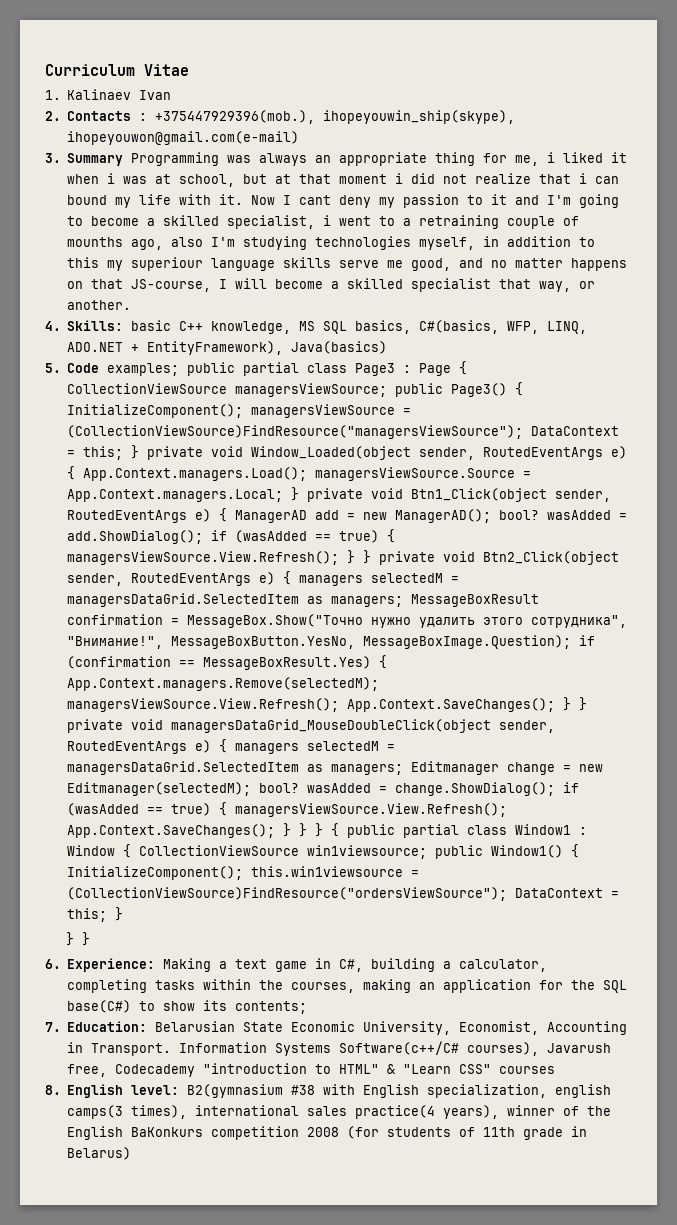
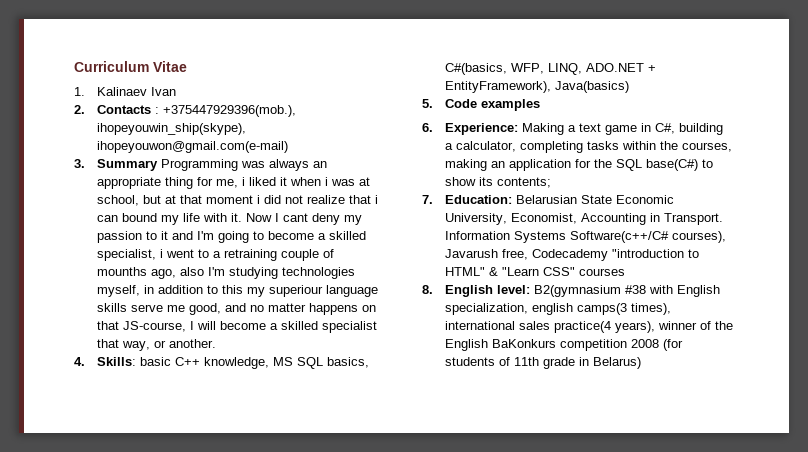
- 5. Code examples; public partial class Page3 : Page { CollectionViewSource managersViewSource; public Page3() { InitializeComponent(); managersViewSource = (CollectionViewSource)FindResource("managersViewSource"); DataContext = this; } private void Window_Loaded(object sender, RoutedEventArgs e) { App.Context.managers.Load(); managersViewSource.Source = App.Context.managers.Local; } private void Btn1_Click(object sender, RoutedEventArgs e) { ManagerAD add = new ManagerAD(); bool? wasAdded = add.ShowDialog(); if (wasAdded == true) { managersViewSource.View.Refresh(); } } private void Btn2_Click(object sender, RoutedEventArgs e) { managers selectedM = managersDataGrid.SelectedItem as managers; MessageBoxResult confirmation = MessageBox.Show("Точно нужно удалить этого сотрудника", "Внимание!", MessageBoxButton.YesNo, MessageBoxImage.Question); if (confirmation == MessageBoxResult.Yes) { App.Context.managers.Remove(selectedM); managersViewSource.View.Refresh(); App.Context.SaveChanges(); } } private void managersDataGrid_MouseDoubleClick(object sender, RoutedEventArgs e) { managers selectedM = managersDataGrid.SelectedItem as managers; Editmanager change = new Editmanager(selectedM); bool? wasAdded = change.ShowDialog(); if (wasAdded == true) { managersViewSource.View.Refresh(); App.Context.SaveChanges(); } } } { public partial class Window1 : Window { CollectionViewSource win1viewsource; public Window1() { InitializeComponent(); this.win1viewsource = (CollectionViewSource)FindResource("ordersViewSource"); DataContext = this; }
- } }
+ 5. Code examples

